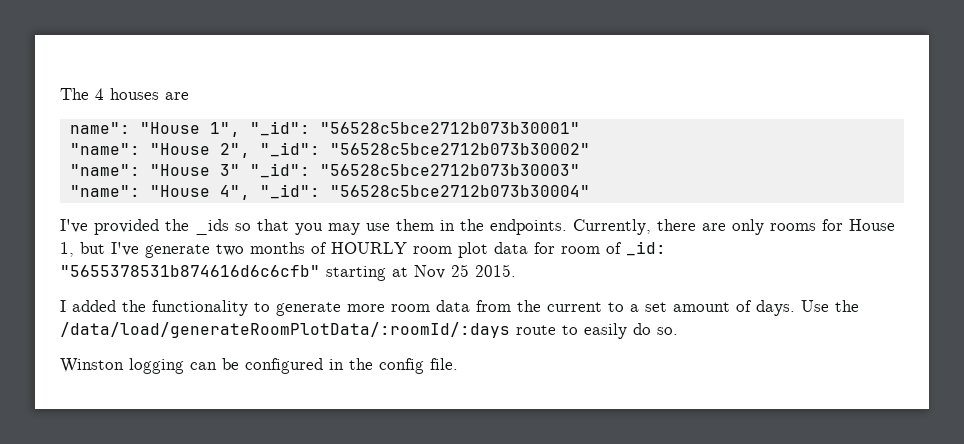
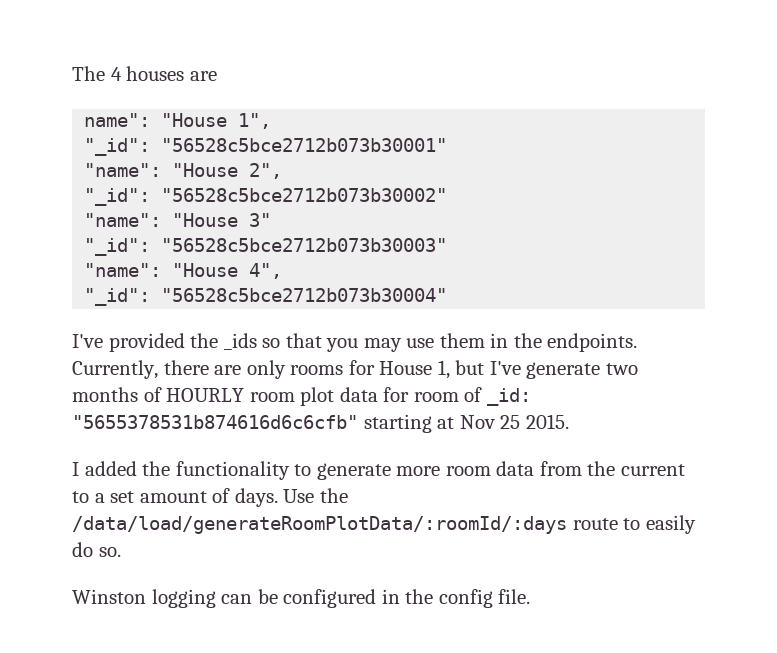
- name": "House 1", "_id": "56528c5bce2712b073b30001"
+ name": "House 1",
+ "_id": "56528c5bce2712b073b30001"
- "name": "House 2", "_id": "56528c5bce2712b073b30002"
+ "name": "House 2",
+ "_id": "56528c5bce2712b073b30002"
- "name": "House 3" "_id": "56528c5bce2712b073b30003"
+ "name": "House 3"
+ "_id": "56528c5bce2712b073b30003"
- "name": "House 4", "_id": "56528c5bce2712b073b30004"
+ "name": "House 4",
+ "_id": "56528c5bce2712b073b30004"

